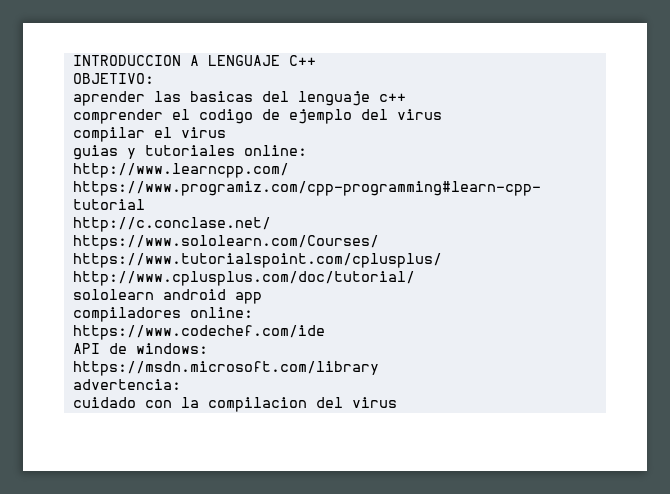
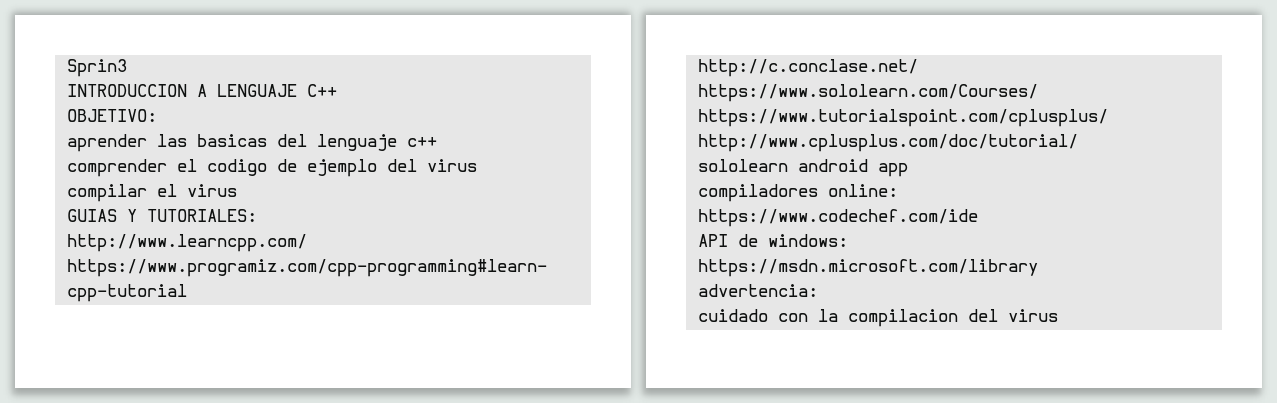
+ Sprin3
- guias y tutoriales online:
+ GUIAS Y TUTORIALES:

